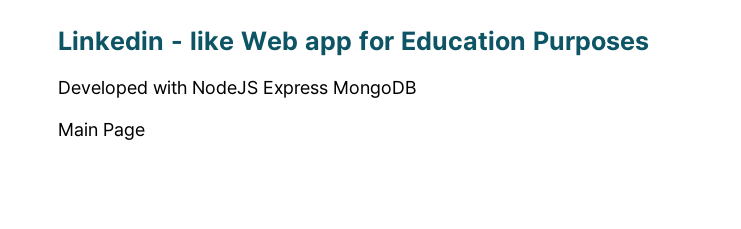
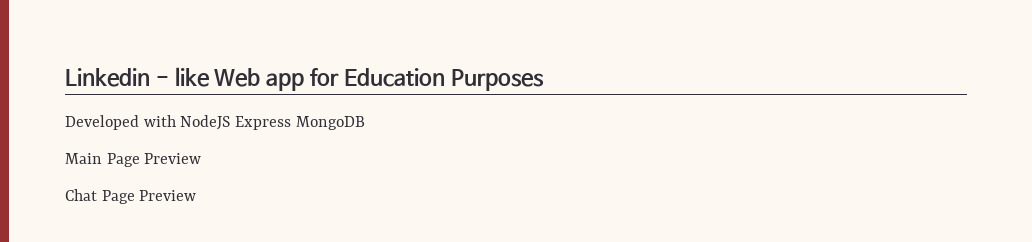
- Main Page
+ Main Page Preview
+ Chat Page Preview

